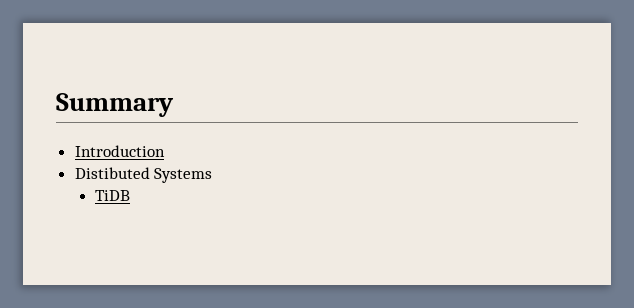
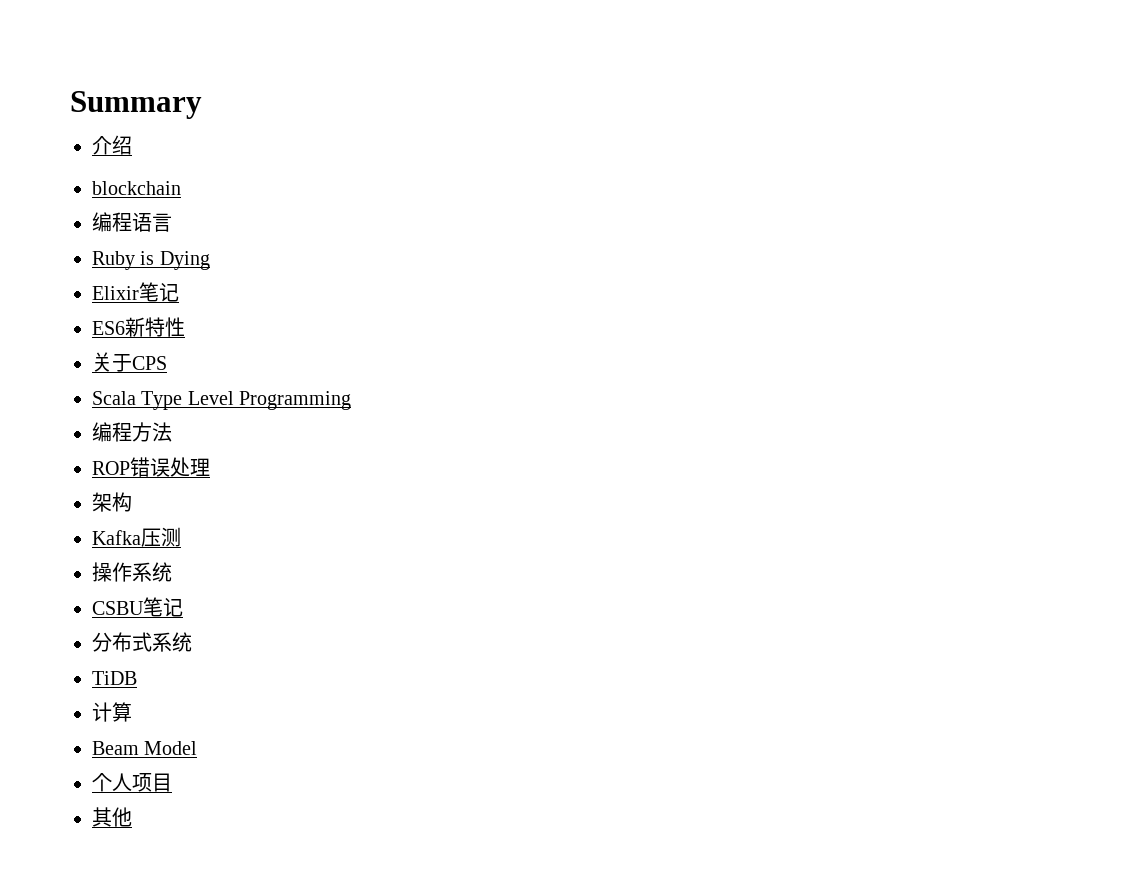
- Introduction
- Distibuted Systems
+ 介绍
+ blockchain
+ 编程语言
+ Ruby is Dying
+ Elixir笔记
+ ES6新特性
+ 关于CPS
+ Scala Type Level Programming
+ 编程方法
+ ROP错误处理
+ 架构
+ Kafka压测
+ 操作系统
+ CSBU笔记
+ 分布式系统
  TiDB
+ 计算
+ Beam Model
+ 个人项目
+ 其他

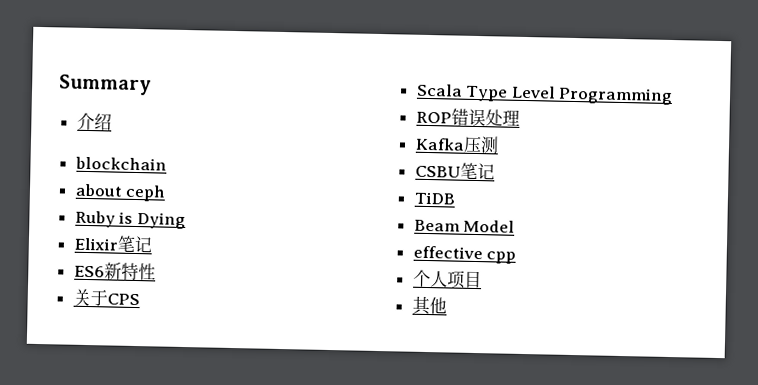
- 编程语言
+ about ceph
- 编程方法
- 架构
- 操作系统
- 分布式系统
- 计算
+ effective cpp

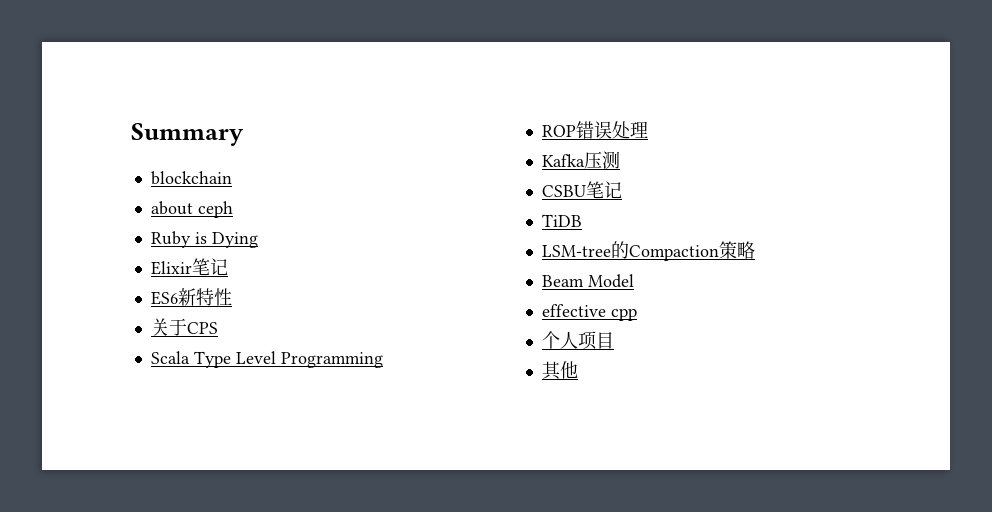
- 介绍
+ LSM-tree的Compaction策略

